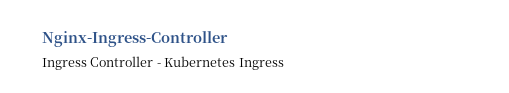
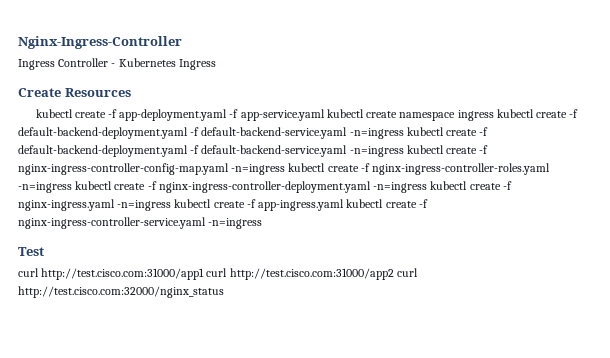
+ Create Resources
+ kubectl create -f app-deployment.yaml -f app-service.yaml kubectl create namespace ingress kubectl create -f default-backend-deployment.yaml -f default-backend-service.yaml -n=ingress kubectl create -f default-backend-deployment.yaml -f default-backend-service.yaml -n=ingress kubectl create -f nginx-ingress-controller-config-map.yaml -n=ingress kubectl create -f nginx-ingress-controller-roles.yaml -n=ingress kubectl create -f nginx-ingress-controller-deployment.yaml -n=ingress kubectl create -f nginx-ingress.yaml -n=ingress kubectl create -f app-ingress.yaml kubectl create -f nginx-ingress-controller-service.yaml -n=ingress
+ Test
+ curl http://test.cisco.com:31000/app1 curl http://test.cisco.com:31000/app2 curl http://test.cisco.com:32000/nginx_status

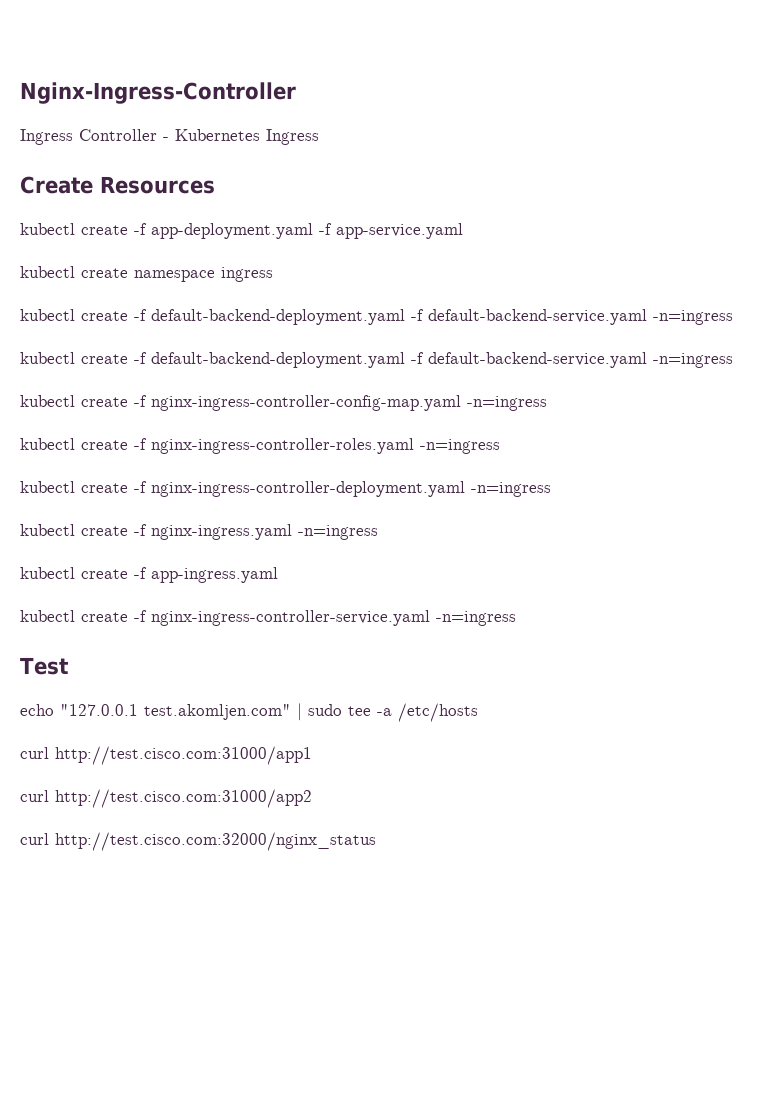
- kubectl create -f app-deployment.yaml -f app-service.yaml kubectl create namespace ingress kubectl create -f default-backend-deployment.yaml -f default-backend-service.yaml -n=ingress kubectl create -f default-backend-deployment.yaml -f default-backend-service.yaml -n=ingress kubectl create -f nginx-ingress-controller-config-map.yaml -n=ingress kubectl create -f nginx-ingress-controller-roles.yaml -n=ingress kubectl create -f nginx-ingress-controller-deployment.yaml -n=ingress kubectl create -f nginx-ingress.yaml -n=ingress kubectl create -f app-ingress.yaml kubectl create -f nginx-ingress-controller-service.yaml -n=ingress
+ kubectl create -f app-deployment.yaml -f app-service.yaml
+ kubectl create namespace ingress
+ kubectl create -f default-backend-deployment.yaml -f default-backend-service.yaml -n=ingress
+ kubectl create -f default-backend-deployment.yaml -f default-backend-service.yaml -n=ingress
+ kubectl create -f nginx-ingress-controller-config-map.yaml -n=ingress
+ kubectl create -f nginx-ingress-controller-roles.yaml -n=ingress
+ kubectl create -f nginx-ingress-controller-deployment.yaml -n=ingress
+ kubectl create -f nginx-ingress.yaml -n=ingress
+ kubectl create -f app-ingress.yaml
+ kubectl create -f nginx-ingress-controller-service.yaml -n=ingress
+ echo "127.0.0.1 test.akomljen.com" | sudo tee -a /etc/hosts
- curl http://test.cisco.com:31000/app1 curl http://test.cisco.com:31000/app2 curl http://test.cisco.com:32000/nginx_status
+ curl http://test.cisco.com:31000/app1
+ curl http://test.cisco.com:31000/app2
+ curl http://test.cisco.com:32000/nginx_status

